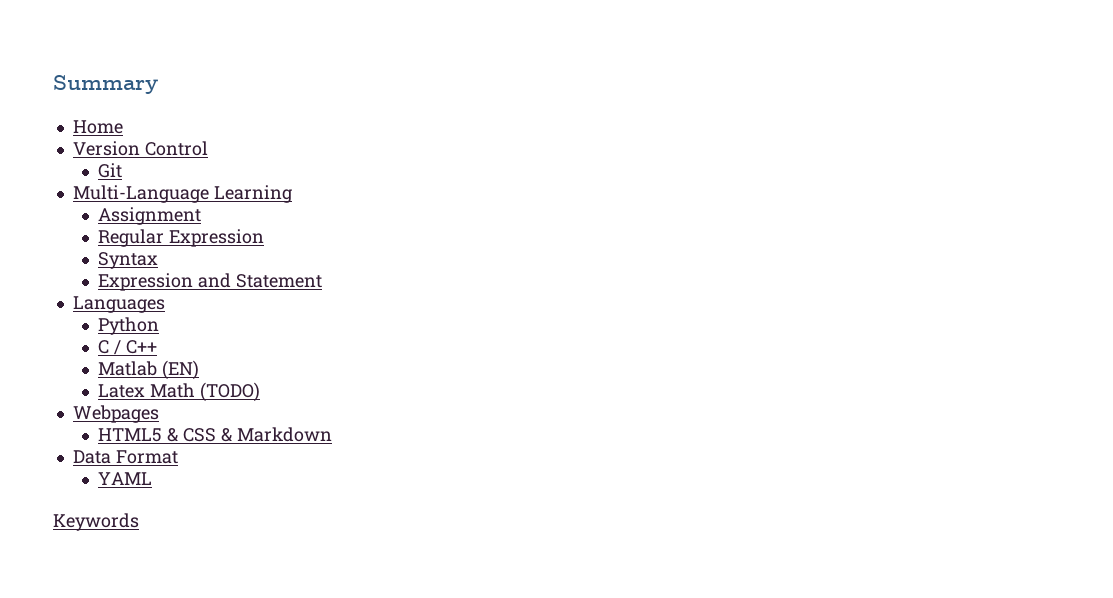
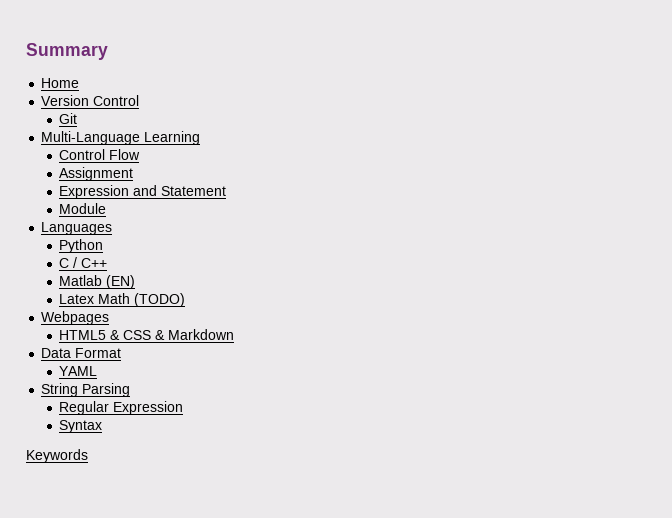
+ Control Flow
- Regular Expression
- Syntax
+ Module
+ String Parsing
+ Regular Expression
+ Syntax

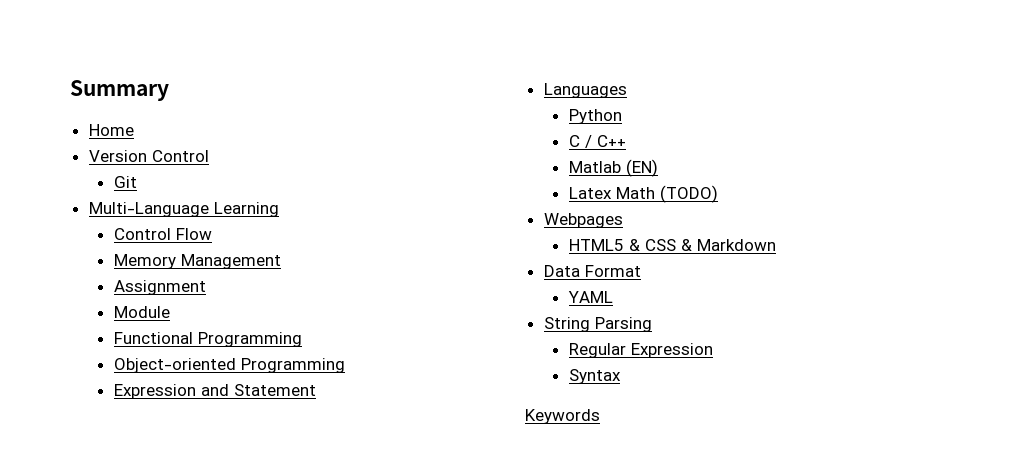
+ Memory Management
+ Module
+ Functional Programming
+ Object-oriented Programming
- Module

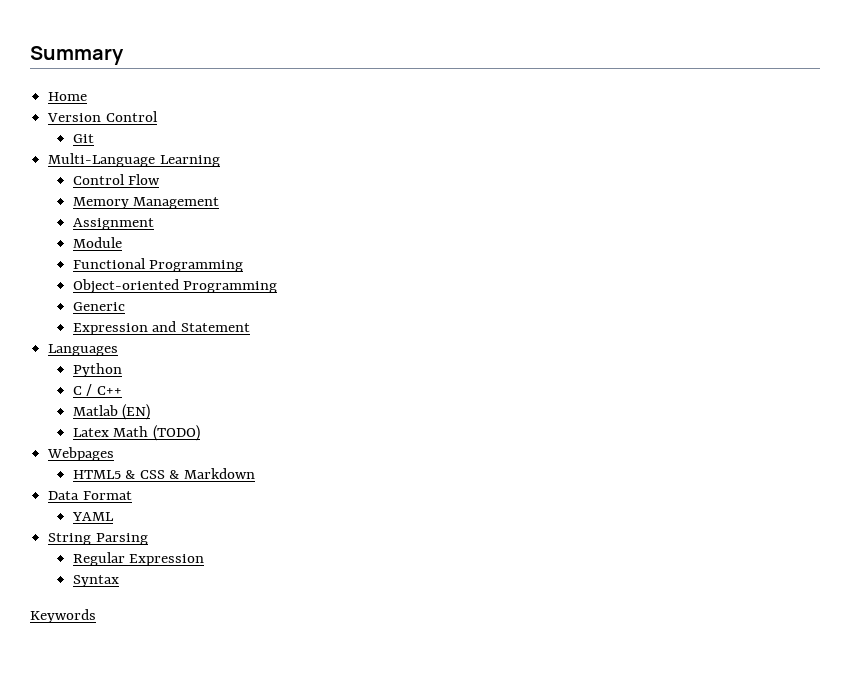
+ Generic

